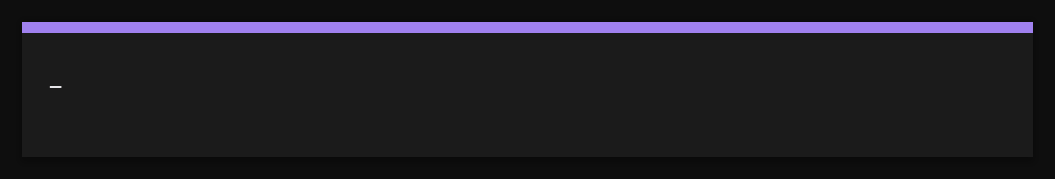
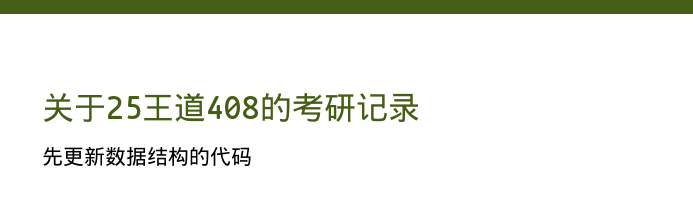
- -
+ 关于25王道408的考研记录
+ 先更新数据结构的代码

